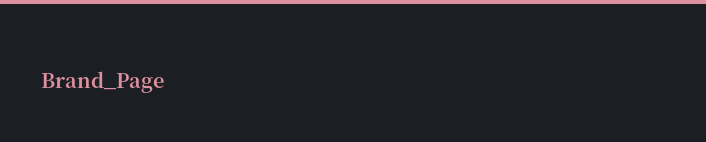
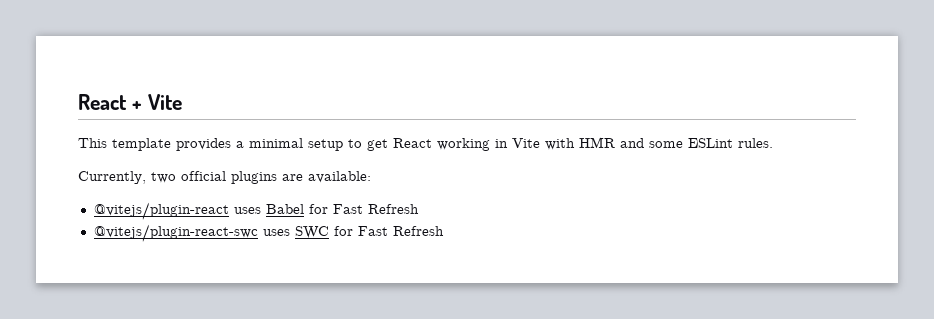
- Brand_Page
+ React + Vite
+ This template provides a minimal setup to get React working in Vite with HMR and some ESLint rules.
+ Currently, two official plugins are available:
+ @vitejs/plugin-react uses Babel for Fast Refresh
+ @vitejs/plugin-react-swc uses SWC for Fast Refresh

